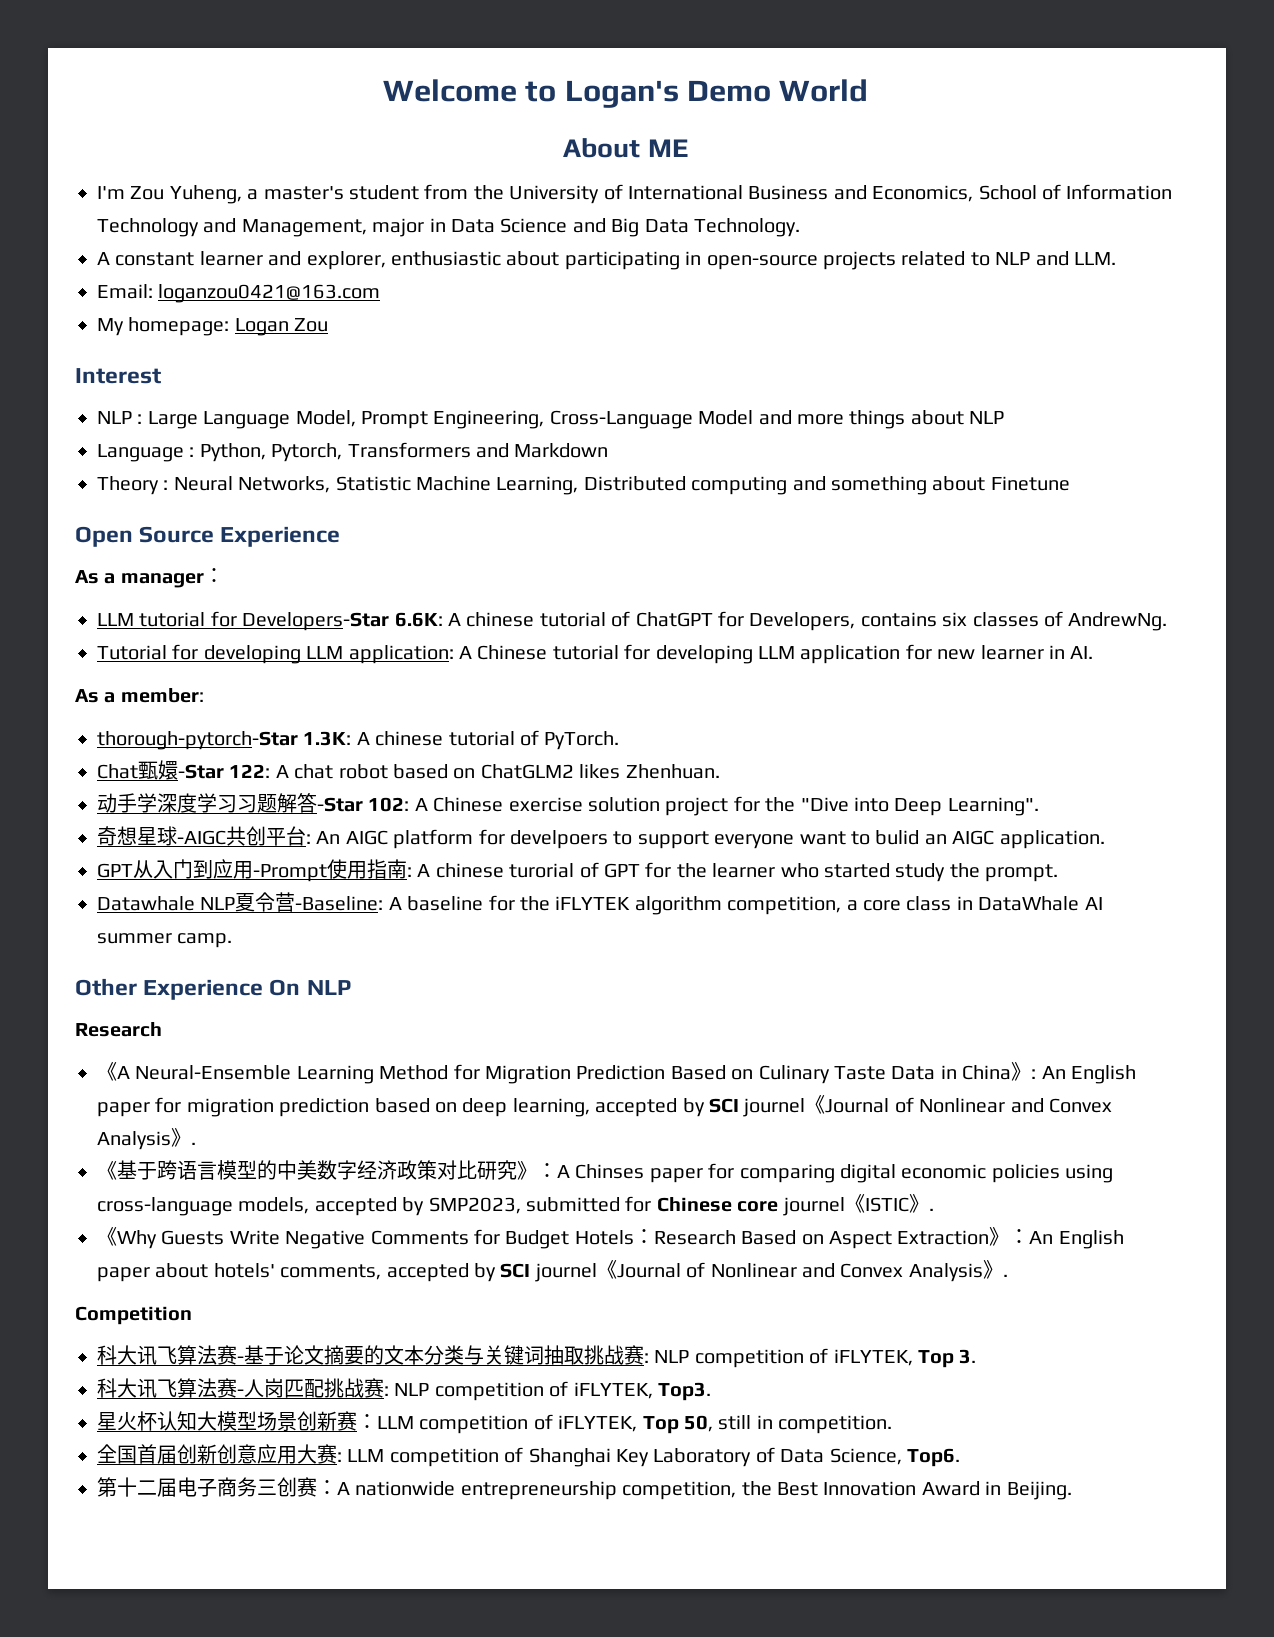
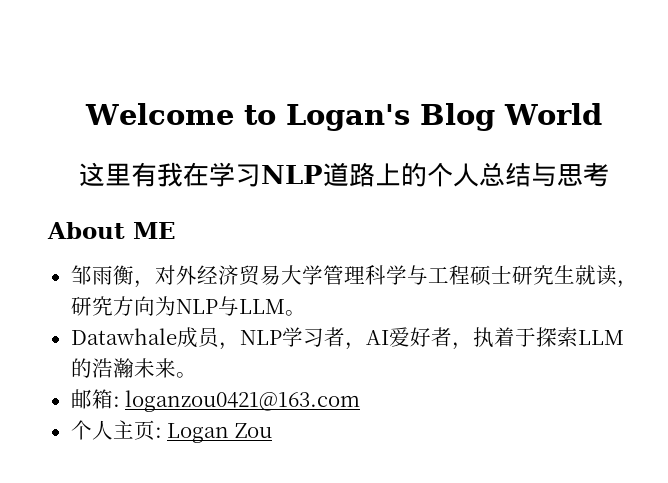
- Welcome to Logan's Demo World
+ Welcome to Logan's Blog World
+ 这里有我在学习NLP道路上的个人总结与思考
  About ME
- I'm Zou Yuheng, a master's student from the University of International Business and Economics, School of Information Technology and Management, major in Data Science and Big Data Technology.
- A constant learner and explorer, enthusiastic about participating in open-source projects related to NLP and LLM.
- Email: loganzou0421@163.com
- My homepage: Logan Zou
- Interest
- NLP : Large Language Model, Prompt Engineering, Cross-Language Model and more things about NLP
- Language : Python, Pytorch, Transformers and Markdown
- Theory : Neural Networks, Statistic Machine Learning, Distributed computing and something about Finetune
- Open Source Experience
- As a manager：
- LLM tutorial for Developers-Star 6.6K: A chinese tutorial of ChatGPT for Developers, contains six classes of AndrewNg.
- Tutorial for developing LLM application: A Chinese tutorial for developing LLM application for new learner in AI.
- As a member:
- thorough-pytorch-Star 1.3K: A chinese tutorial of PyTorch.
- Chat甄嬛-Star 122: A chat robot based on ChatGLM2 likes Zhenhuan.
- 动手学深度学习习题解答-Star 102: A Chinese exercise solution project for the "Dive into Deep Learning".
- 奇想星球-AIGC共创平台: An AIGC platform for develpoers to support everyone want to bulid an AIGC application.
- GPT从入门到应用-Prompt使用指南: A chinese turorial of GPT for the learner who started study the prompt.
- Datawhale NLP夏令营-Baseline: A baseline for the iFLYTEK algorithm competition, a core class in DataWhale AI summer camp.
- Other Experience On NLP
- Research
- 《A Neural-Ensemble Learning Method for Migration Prediction Based on Culinary Taste Data in China》: An English paper for migration prediction based on deep learning, accepted by SCI journel《Journal of Nonlinear and Convex Analysis》.
- 《基于跨语言模型的中美数字经济政策对比研究》：A Chinses paper for comparing digital economic policies using cross-language models, accepted by SMP2023, submitted for Chinese core journel《ISTIC》.
- 《Why Guests Write Negative Comments for Budget Hotels：Research Based on Aspect Extraction》：An English paper about hotels' comments, accepted by SCI journel《Journal of Nonlinear and Convex Analysis》.
- Competition
- 科大讯飞算法赛-基于论文摘要的文本分类与关键词抽取挑战赛: NLP competition of iFLYTEK, Top 3.
- 科大讯飞算法赛-人岗匹配挑战赛: NLP competition of iFLYTEK, Top3.
- 星火杯认知大模型场景创新赛：LLM competition of iFLYTEK, Top 50, still in competition.
- 全国首届创新创意应用大赛: LLM competition of Shanghai Key Laboratory of Data Science, Top6.
- 第十二届电子商务三创赛：A nationwide entrepreneurship competition, the Best Innovation Award in Beijing.
+ 邹雨衡，对外经济贸易大学管理科学与工程硕士研究生就读，研究方向为NLP与LLM。
+ Datawhale成员，NLP学习者，AI爱好者，执着于探索LLM的浩瀚未来。
+ 邮箱: loganzou0421@163.com
+ 个人主页: Logan Zou

